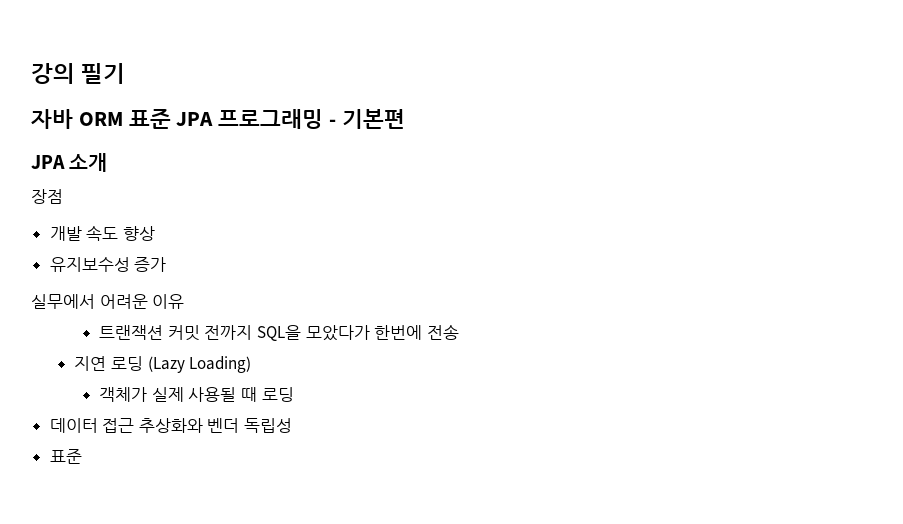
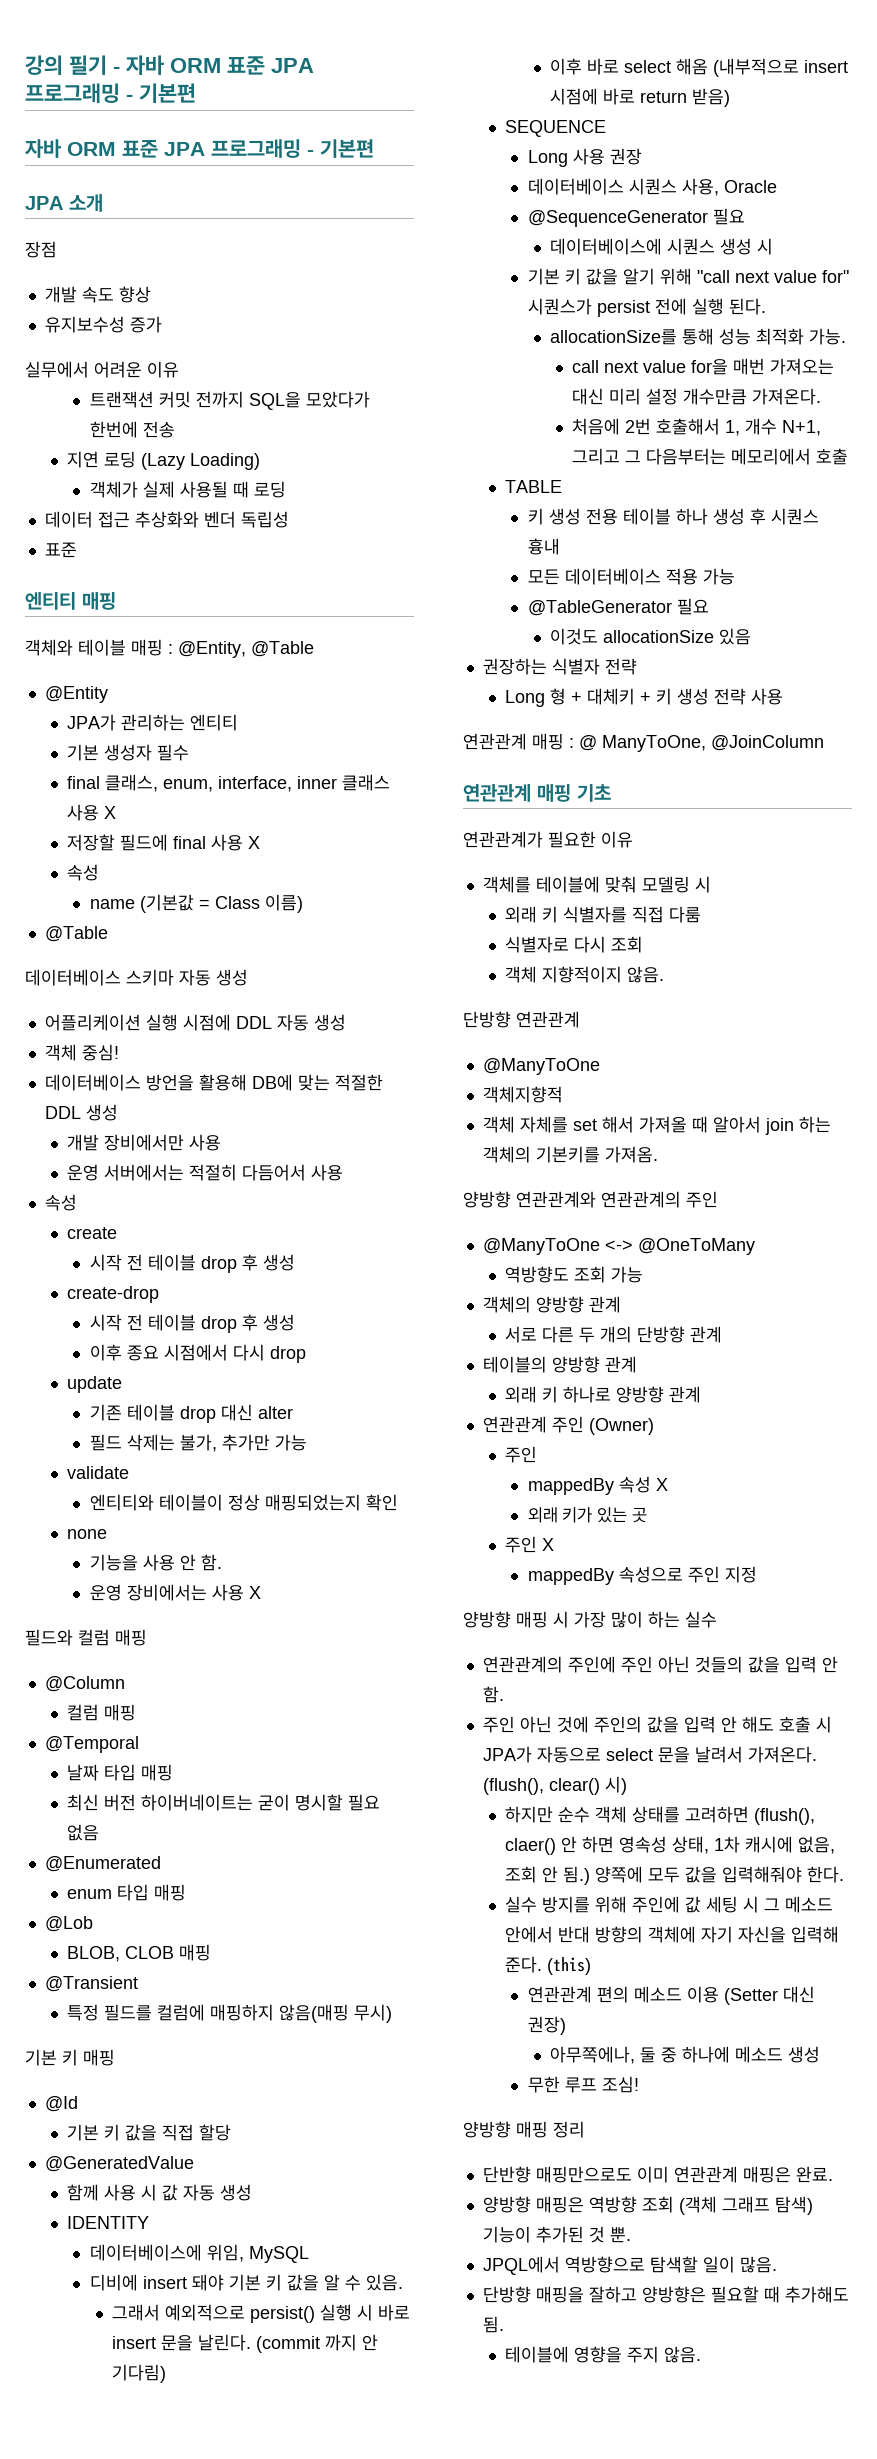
- 강의 필기
+ 강의 필기 - 자바 ORM 표준 JPA 프로그래밍 - 기본편
+ 엔티티 매핑
+ 객체와 테이블 매핑 : @Entity, @Table
+ @Entity
+ JPA가 관리하는 엔티티
+ 기본 생성자 필수
+ final 클래스, enum, interface, inner 클래스 사용 X
+ 저장할 필드에 final 사용 X
+ 속성
+ name (기본값 = Class 이름)
+ @Table
+ 데이터베이스 스키마 자동 생성
+ 어플리케이션 실행 시점에 DDL 자동 생성
+ 객체 중심!
+ 데이터베이스 방언을 활용해 DB에 맞는 적절한 DDL 생성
+ 개발 장비에서만 사용
+ 운영 서버에서는 적절히 다듬어서 사용
+ 속성
+ create
+ 시작 전 테이블 drop 후 생성
+ create-drop
+ 시작 전 테이블 drop 후 생성
+ 이후 종요 시점에서 다시 drop
+ update
+ 기존 테이블 drop 대신 alter
+ 필드 삭제는 불가, 추가만 가능
+ validate
+ 엔티티와 테이블이 정상 매핑되었는지 확인
+ none
+ 기능을 사용 안 함.
+ 운영 장비에서는 사용 X
+ 필드와 컬럼 매핑
+ @Column
+ 컬럼 매핑
+ @Temporal
+ 날짜 타입 매핑
+ 최신 버전 하이버네이트는 굳이 명시할 필요 없음
+ @Enumerated
+ enum 타입 매핑
+ @Lob
+ BLOB, CLOB 매핑
+ @Transient
+ 특정 필드를 컬럼에 매핑하지 않음(매핑 무시)
+ 기본 키 매핑
+ @Id
+ 기본 키 값을 직접 할당
+ @GeneratedValue
+ 함께 사용 시 값 자동 생성
+ IDENTITY
+ 데이터베이스에 위임, MySQL
+ 디비에 insert 돼야 기본 키 값을 알 수 있음.
+ 그래서 예외적으로 persist() 실행 시 바로 insert 문을 날린다. (commit 까지 안 기다림)
+ 이후 바로 select 해옴 (내부적으로 insert 시점에 바로 return 받음)
+ SEQUENCE
+ Long 사용 권장
+ 데이터베이스 시퀀스 사용, Oracle
+ @SequenceGenerator 필요
+ 데이터베이스에 시퀀스 생성 시
+ 기본 키 값을 알기 위해 "call next value for" 시퀀스가 persist 전에 실행 된다.
+ allocationSize를 통해 성능 최적화 가능.
+ call next value for을 매번 가져오는 대신 미리 설정 개수만큼 가져온다.
+ 처음에 2번 호출해서 1, 개수 N+1, 그리고 그 다음부터는 메모리에서 호출
+ TABLE
+ 키 생성 전용 테이블 하나 생성 후 시퀀스 흉내
+ 모든 데이터베이스 적용 가능
+ @TableGenerator 필요
+ 이것도 allocationSize 있음
+ 권장하는 식별자 전략
+ Long 형 + 대체키 + 키 생성 전략 사용
+ 연관관계 매핑 : @ ManyToOne, @JoinColumn
+ 연관관계 매핑 기초
+ 연관관계가 필요한 이유
+ 객체를 테이블에 맞춰 모델링 시
+ 외래 키 식별자를 직접 다룸
+ 식별자로 다시 조회
+ 객체 지향적이지 않음.
+ 단방향 연관관계
+ @ManyToOne
+ 객체지향적
+ 객체 자체를 set 해서 가져올 때 알아서 join 하는 객체의 기본키를 가져옴.
+ 양방향 연관관계와 연관관계의 주인
+ @ManyToOne <-> @OneToMany
+ 역방향도 조회 가능
+ 객체의 양방향 관계
+ 서로 다른 두 개의 단방향 관계
+ 테이블의 양방향 관계
+ 외래 키 하나로 양방향 관계
+ 연관관계 주인 (Owner)
+ 주인
+ mappedBy 속성 X
+ 외래 키가 있는 곳
+ 주인 X
+ mappedBy 속성으로 주인 지정
+ 양방향 매핑 시 가장 많이 하는 실수
+ 연관관계의 주인에 주인 아닌 것들의 값을 입력 안 함.
+ 주인 아닌 것에 주인의 값을 입력 안 해도 호출 시 JPA가 자동으로 select 문을 날려서 가져온다. (flush(), clear() 시)
+ 하지만 순수 객체 상태를 고려하면 (flush(), claer() 안 하면 영속성 상태, 1차 캐시에 없음, 조회 안 됨.) 양쪽에 모두 값을 입력해줘야 한다.
+ 실수 방지를 위해 주인에 값 세팅 시 그 메소드 안에서 반대 방향의 객체에 자기 자신을 입력해 준다. (this)
+ 연관관계 편의 메소드 이용 (Setter 대신 권장)
+ 아무쪽에나, 둘 중 하나에 메소드 생성
+ 무한 루프 조심!
+ 양방향 매핑 정리
+ 단반향 매핑만으로도 이미 연관관계 매핑은 완료.
+ 양방향 매핑은 역방향 조회 (객체 그래프 탐색) 기능이 추가된 것 뿐.
+ JPQL에서 역방향으로 탐색할 일이 많음.
+ 단방향 매핑을 잘하고 양방향은 필요할 때 추가해도 됨.
+ 테이블에 영향을 주지 않음.

